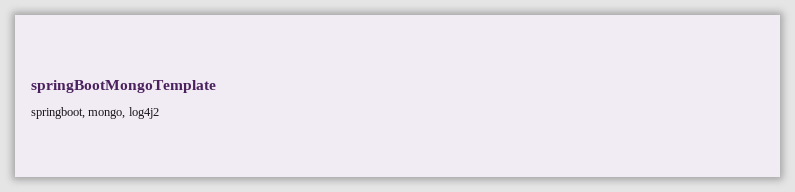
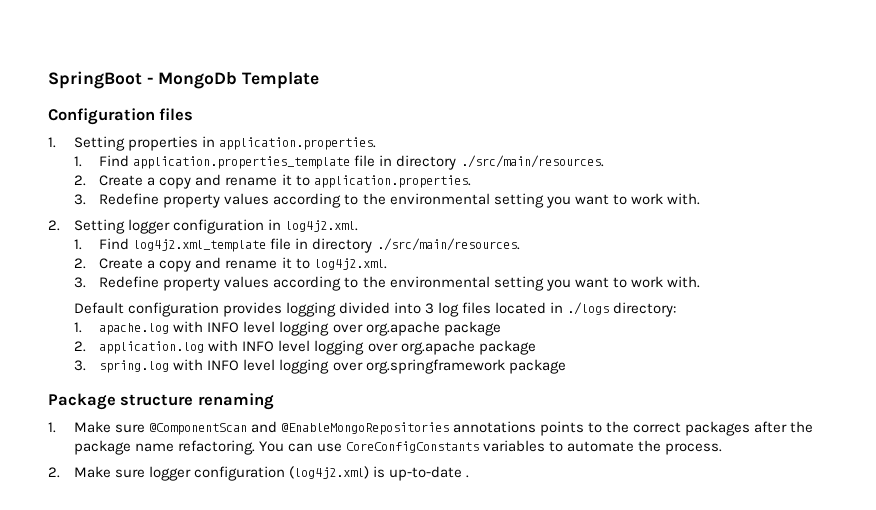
- springBootMongoTemplate
- springboot, mongo, log4j2
+ SpringBoot - MongoDb Template
+ Configuration files
+ 1. Setting properties in application.properties.
+ 1. Find application.properties_template file in directory ./src/main/resources.
+ 2. Create a copy and rename it to application.properties.
+ 3. Redefine property values according to the environmental setting you want to work with.
+ 2. Setting logger configuration in log4j2.xml.
+ 1. Find log4j2.xml_template file in directory ./src/main/resources.
+ 2. Create a copy and rename it to log4j2.xml.
+ 3. Redefine property values according to the environmental setting you want to work with.
+ Default configuration provides logging divided into 3 log files located in ./logs directory:
+ 1. apache.log with INFO level logging over org.apache package
+ 2. application.log with INFO level logging over org.apache package
+ 3. spring.log with INFO level logging over org.springframework package
+ Package structure renaming
+ 1. Make sure @ComponentScan and @EnableMongoRepositories annotations points to the correct packages after the package name refactoring. You can use CoreConfigConstants variables to automate the process.
+ 2. Make sure logger configuration (log4j2.xml) is up-to-date .

